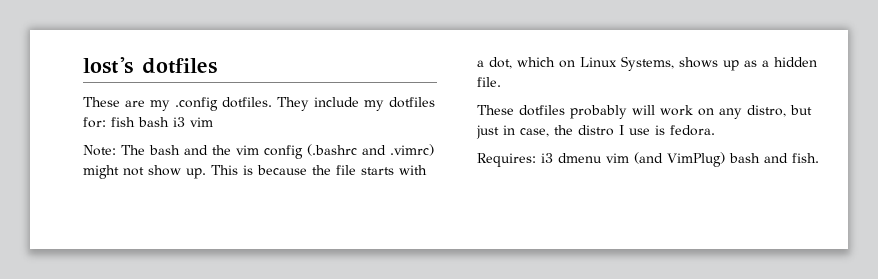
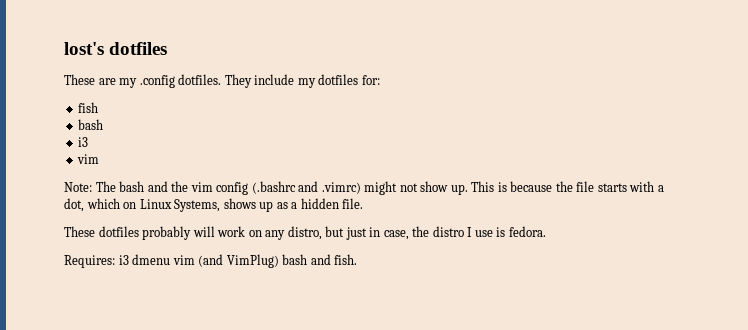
- They include my dotfiles for: fish bash i3 vim
+ They include my dotfiles for:
+ fish
+ bash
+ i3
+ vim

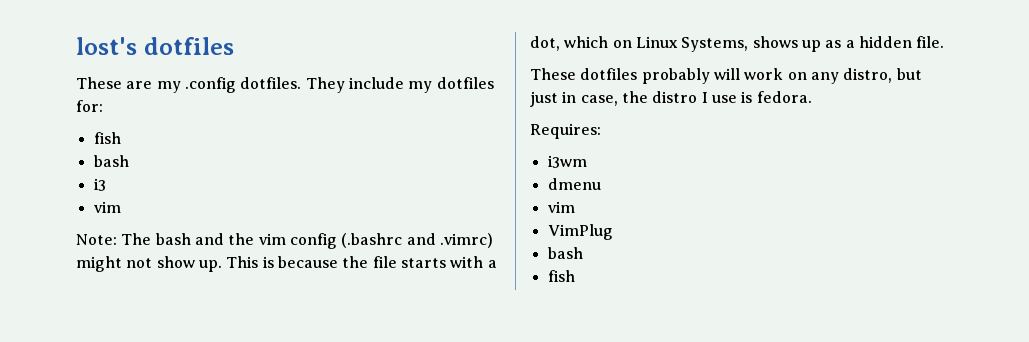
- Requires: i3 dmenu vim (and VimPlug) bash and fish.
+ Requires:
+ i3wm
+ dmenu
+ vim
+ VimPlug
+ bash
+ fish

